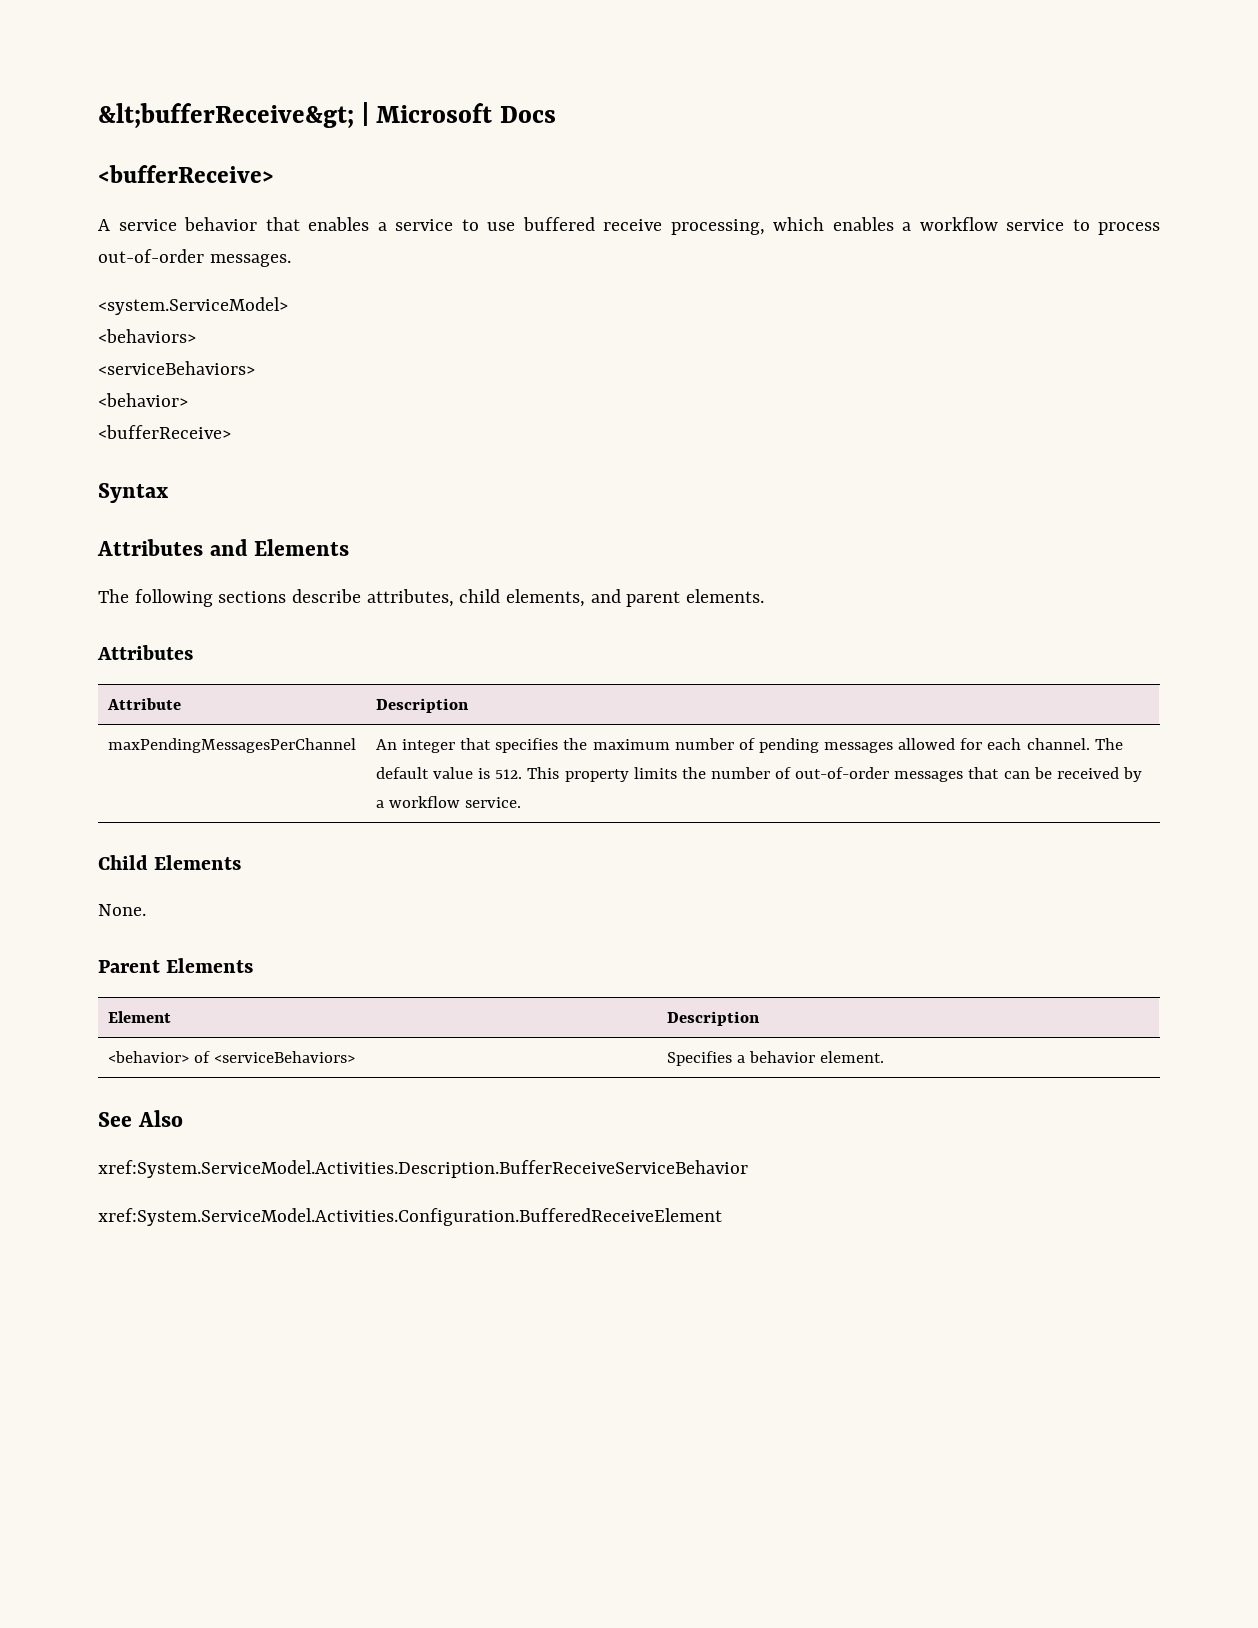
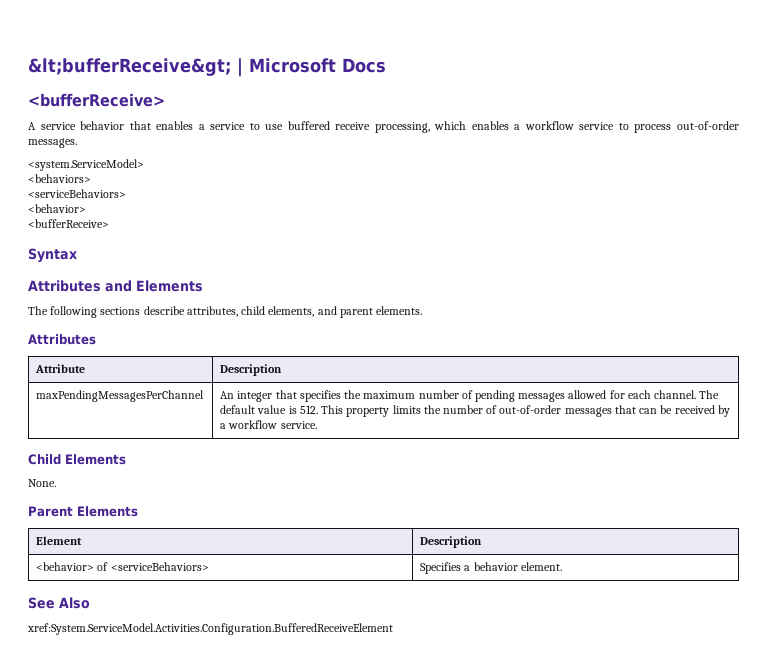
- xref:System.ServiceModel.Activities.Description.BufferReceiveServiceBehavior

